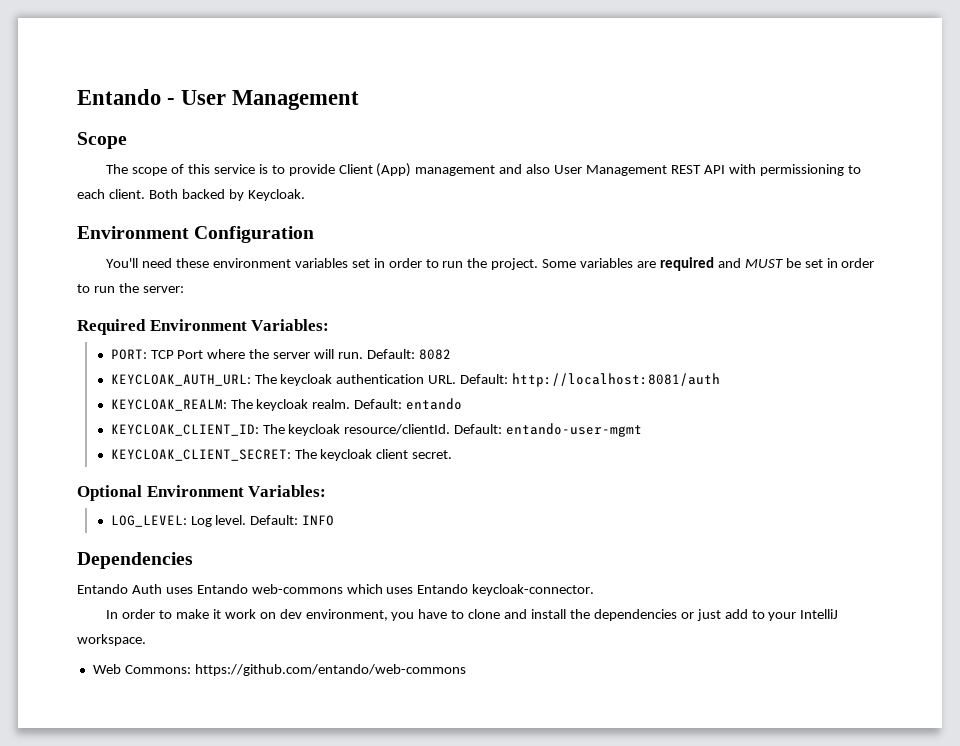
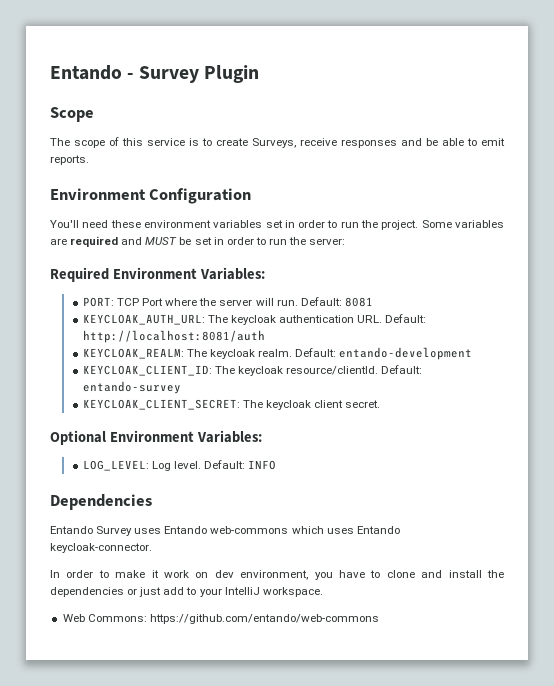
- Entando - User Management
+ Entando - Survey Plugin
- The scope of this service is to provide Client (App) management and also User Management REST API with permissioning to each client. Both backed by Keycloak.
+ The scope of this service is to create Surveys, receive responses and be able to emit reports.
- Default: 8082
+ Default: 8081
- Default: entando
+ Default: entando-development
- Default: entando-user-mgmt
+ Default: entando-survey
- Entando Auth uses Entando web-commons which uses Entando keycloak-connector.
+ Entando Survey uses Entando web-commons which uses Entando keycloak-connector.

